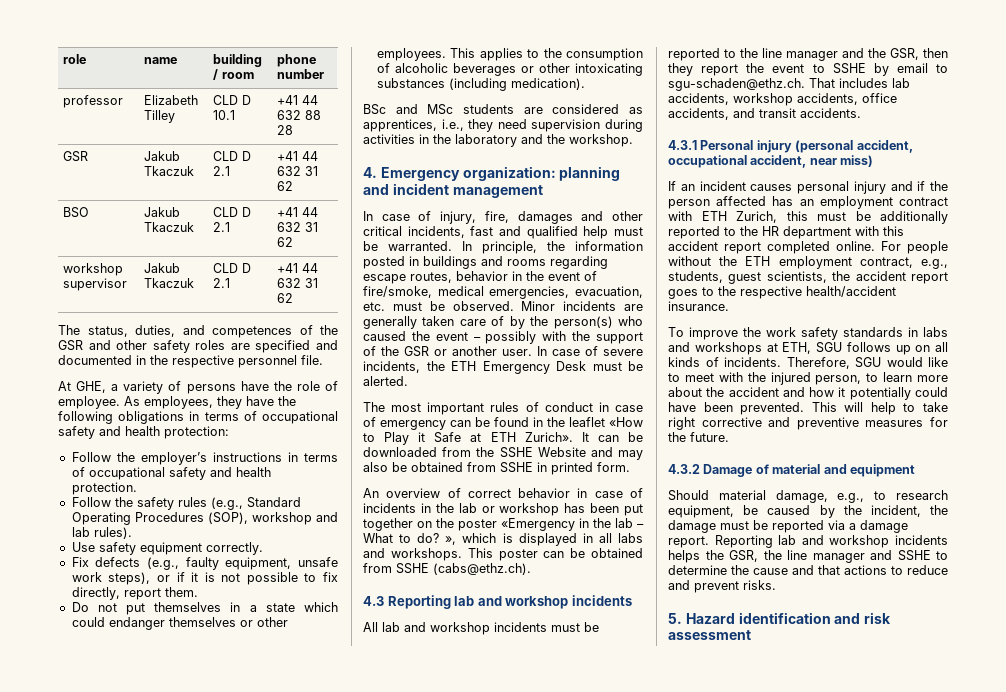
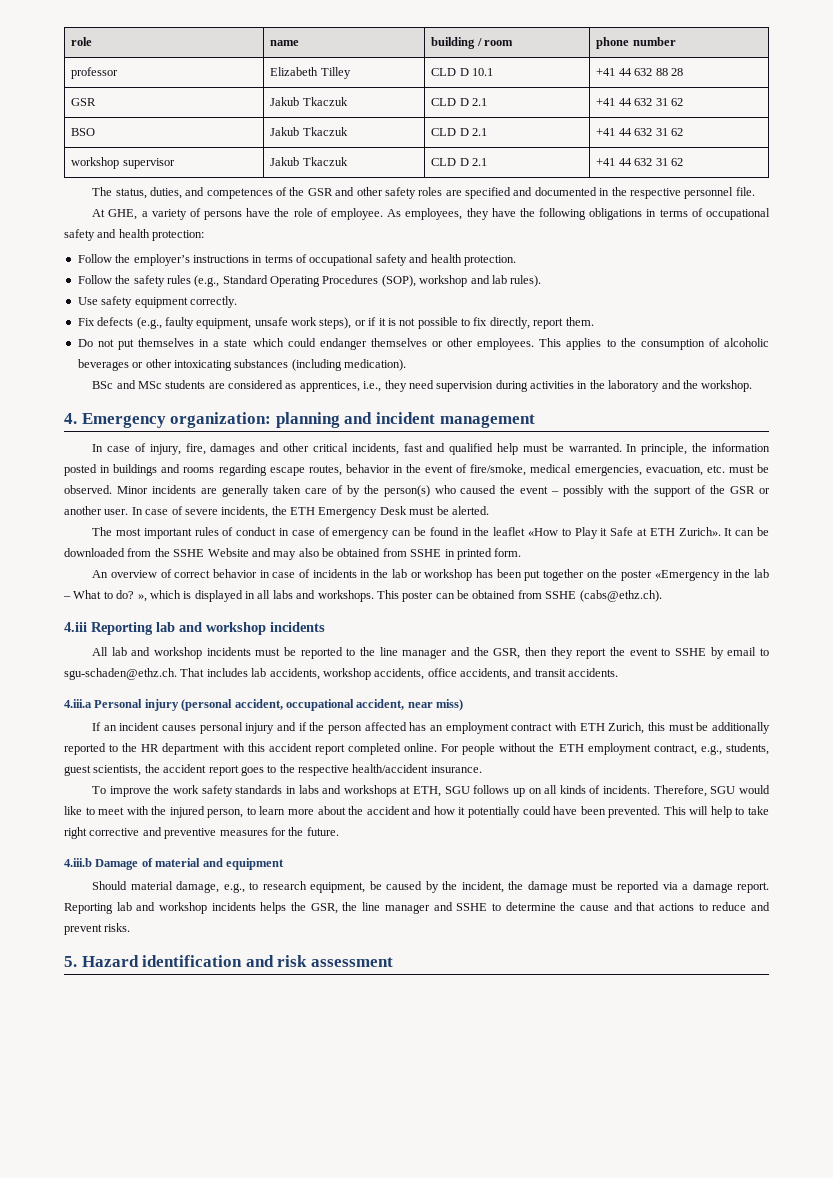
- 4.3 Reporting lab and workshop incidents
+ 4.iii Reporting lab and workshop incidents
- 4.3.1 Personal injury (personal accident, occupational accident, near miss)
+ 4.iii.a Personal injury (personal accident, occupational accident, near miss)
- 4.3.2 Damage of material and equipment
+ 4.iii.b Damage of material and equipment

